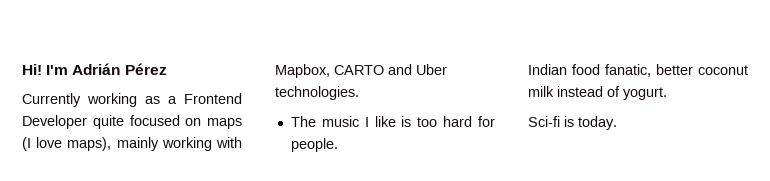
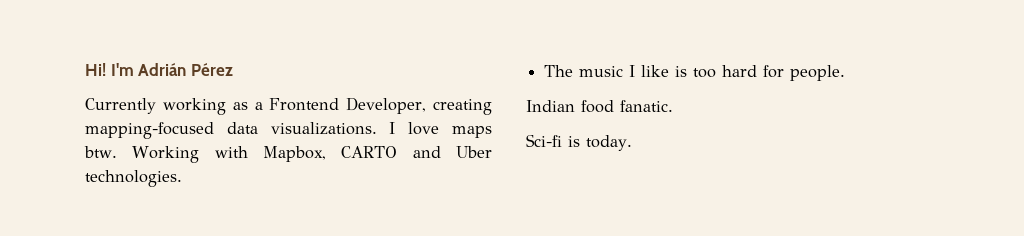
- Currently working as a Frontend Developer quite focused on maps (I love maps), mainly working with Mapbox, CARTO and Uber technologies.
+ Currently working as a Frontend Developer, creating mapping-focused data visualizations. I love maps btw. Working with Mapbox, CARTO and Uber technologies.
- Indian food fanatic, better coconut milk instead of yogurt.
+ Indian food fanatic.

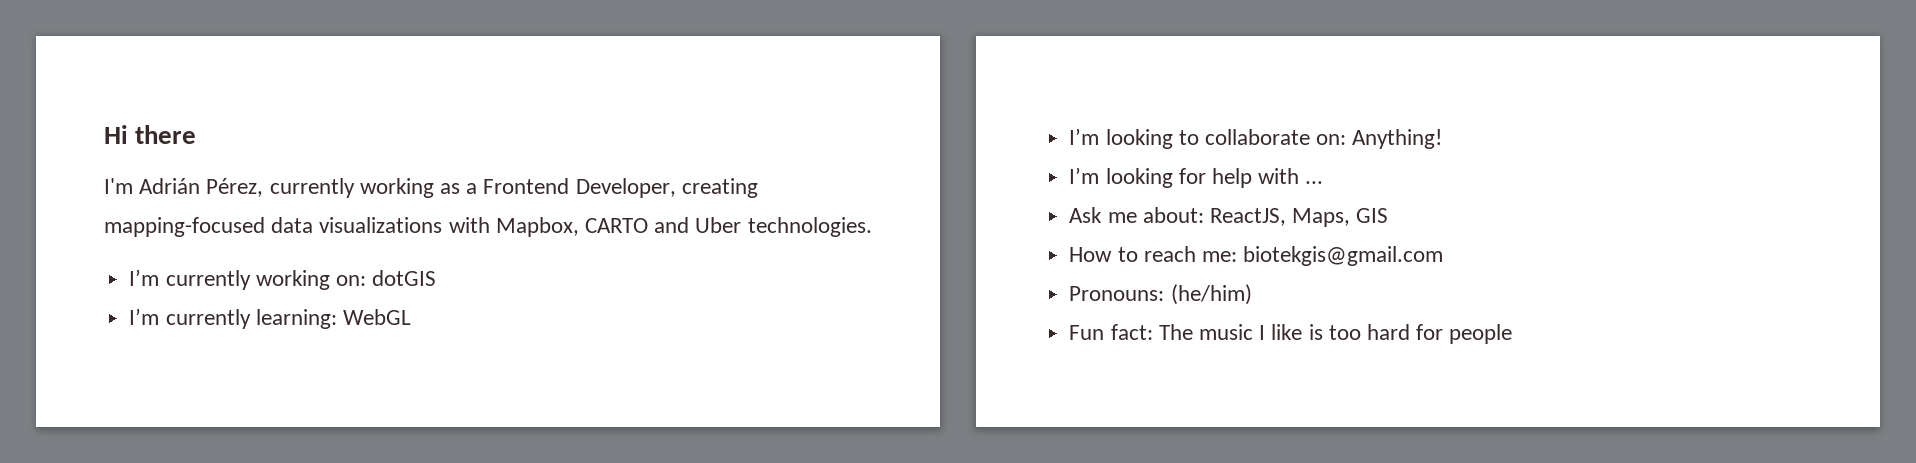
- Hi! I'm Adrián Pérez
- Currently working as a Frontend Developer, creating mapping-focused data visualizations. I love maps btw. Working with Mapbox, CARTO and Uber technologies.
+ Hi there
+ I'm Adrián Pérez, currently working as a Frontend Developer, creating mapping-focused data visualizations with Mapbox, CARTO and Uber technologies.
- The music I like is too hard for people.
- Indian food fanatic.
- Sci-fi is today.
+ I’m currently working on: dotGIS
+ I’m currently learning: WebGL
+ I’m looking to collaborate on: Anything!
+ I’m looking for help with ...
+ Ask me about: ReactJS, Maps, GIS
+ How to reach me: biotekgis@gmail.com
+ Pronouns: (he/him)
+ Fun fact: The music I like is too hard for people

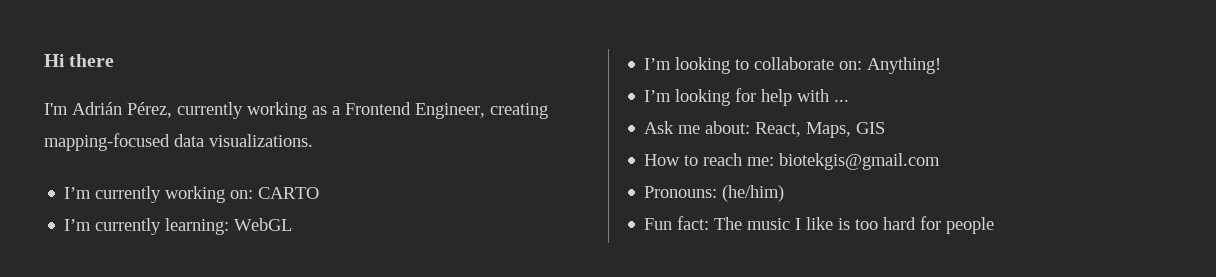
- I'm Adrián Pérez, currently working as a Frontend Developer, creating mapping-focused data visualizations with Mapbox, CARTO and Uber technologies.
+ I'm Adrián Pérez, currently working as a Frontend Engineer, creating mapping-focused data visualizations.
- I’m currently working on: dotGIS
+ I’m currently working on: CARTO
- Ask me about: ReactJS, Maps, GIS
+ Ask me about: React, Maps, GIS

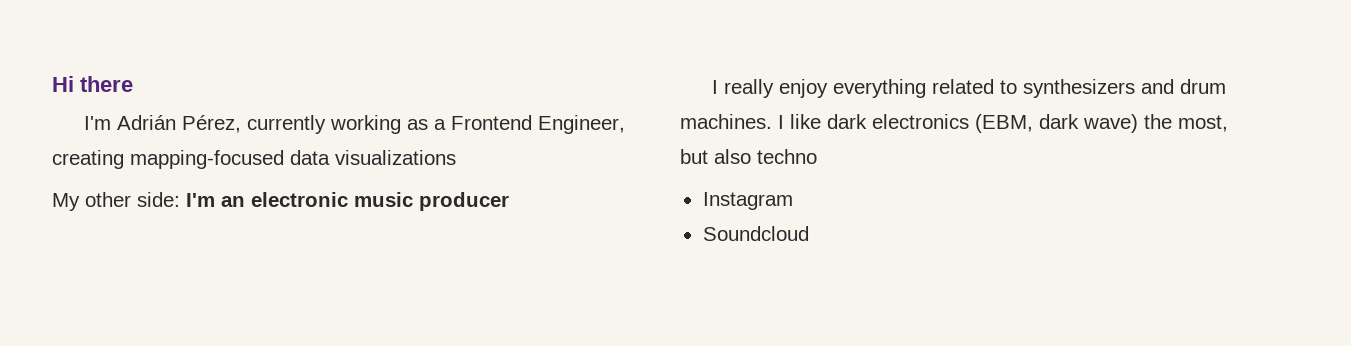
- I'm Adrián Pérez, currently working as a Frontend Engineer, creating mapping-focused data visualizations.
- I’m currently working on: CARTO
- I’m currently learning: WebGL
- I’m looking to collaborate on: Anything!
- I’m looking for help with ...
- Ask me about: React, Maps, GIS
- How to reach me: biotekgis@gmail.com
- Pronouns: (he/him)
- Fun fact: The music I like is too hard for people
+ I'm Adrián Pérez, currently working as a Frontend Engineer, creating mapping-focused data visualizations
+ My other side: I'm an electronic music producer
+ I really enjoy everything related to synthesizers and drum machines. I like dark electronics (EBM, dark wave) the most, but also techno
+ Instagram
+ Soundcloud

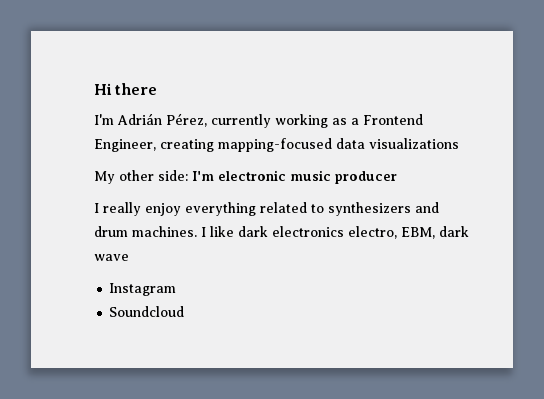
- My other side: I'm an electronic music producer
+ My other side: I'm electronic music producer
- I like dark electronics (EBM, dark wave) the most, but also techno
+ I like dark electronics electro, EBM, dark wave

